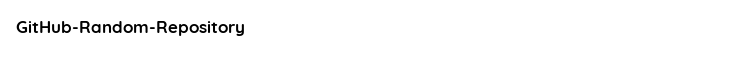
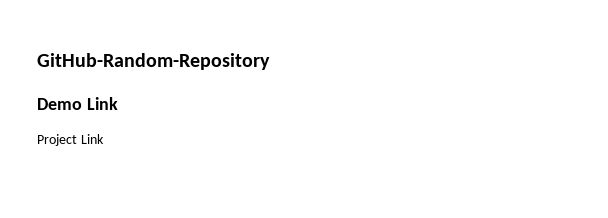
+ Demo Link
+ Project Link

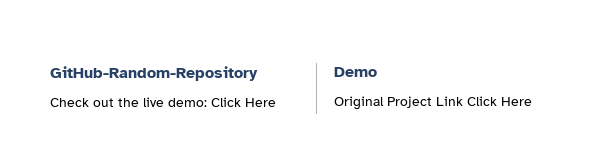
+ Check out the live demo: Click Here
- Demo Link
- Project Link
+ Demo
+ Original Project Link Click Here

